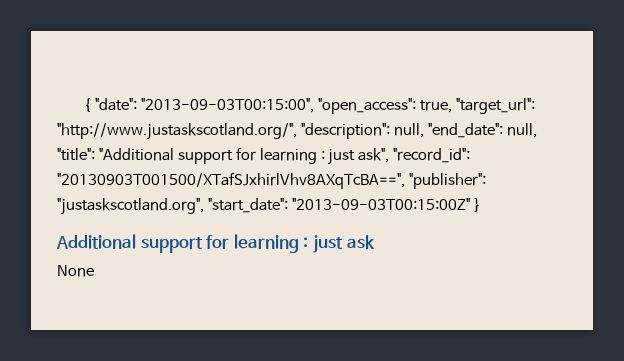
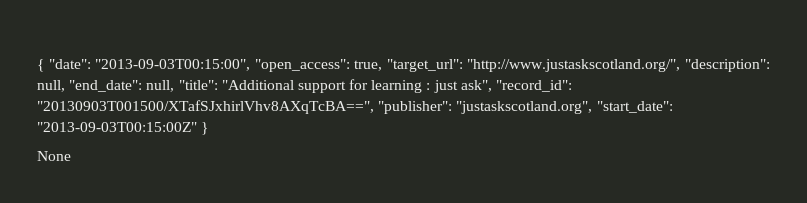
- Additional support for learning : just ask

